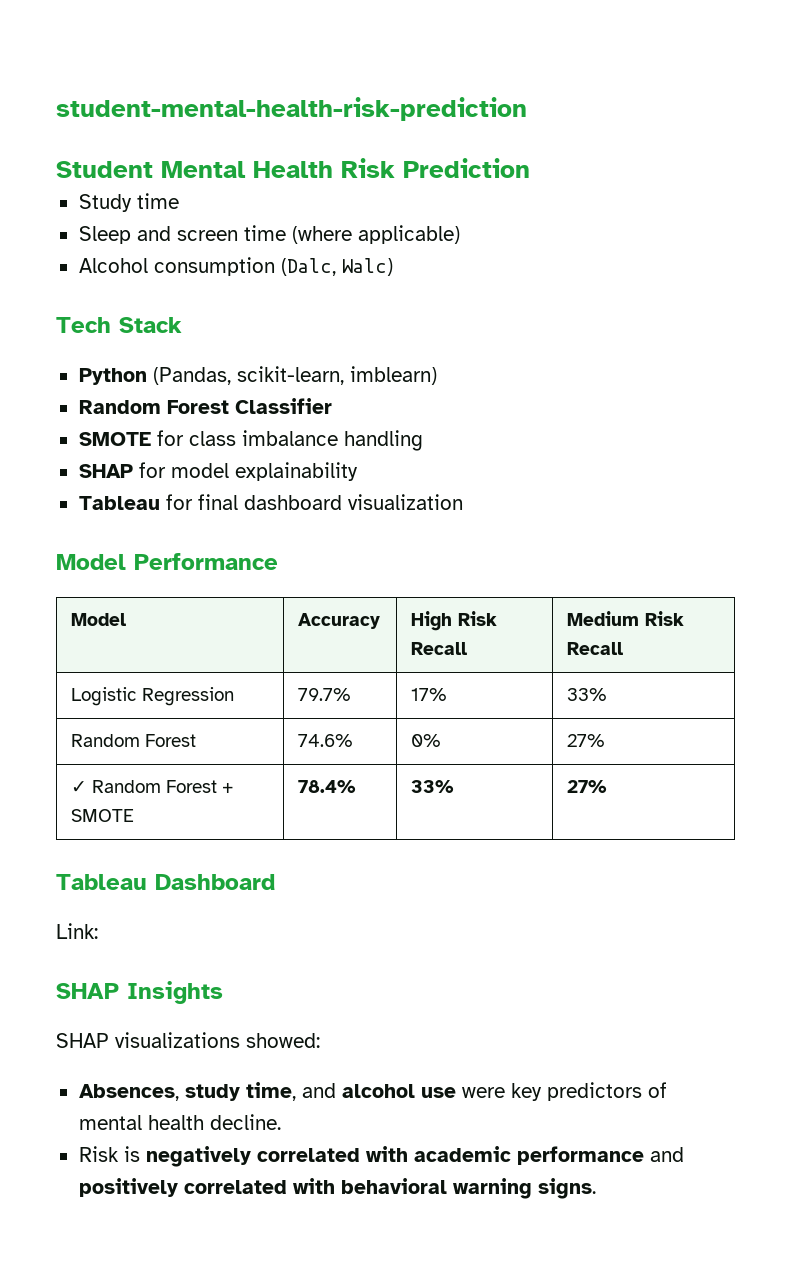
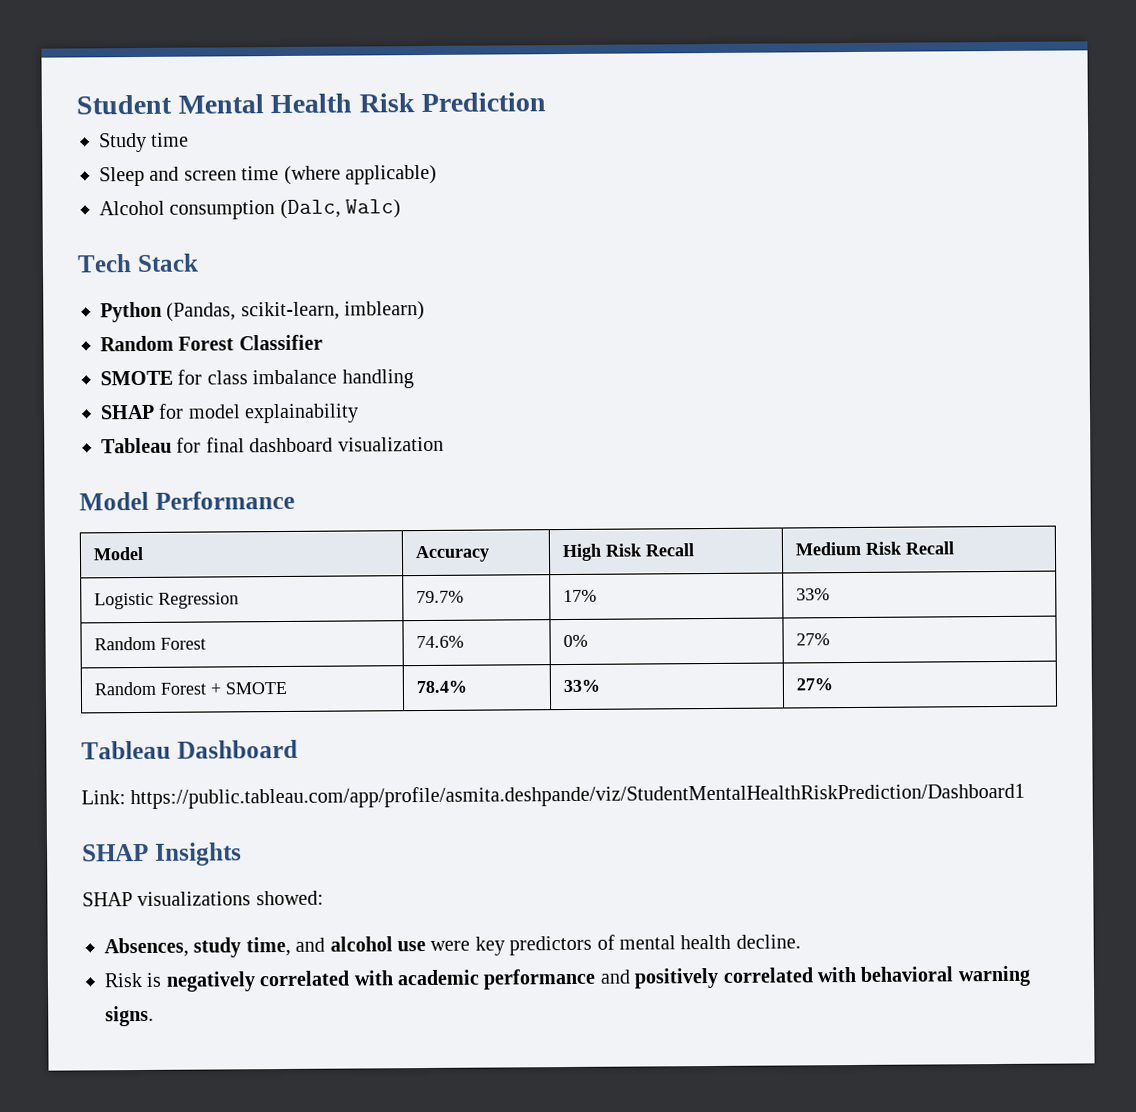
- student-mental-health-risk-prediction
- ✓ Random Forest + SMOTE | 78.4% | 33% | 27%
+ Random Forest + SMOTE | 78.4% | 33% | 27%
- Link:
+ Link: https://public.tableau.com/app/profile/asmita.deshpande/viz/StudentMentalHealthRiskPrediction/Dashboard1

